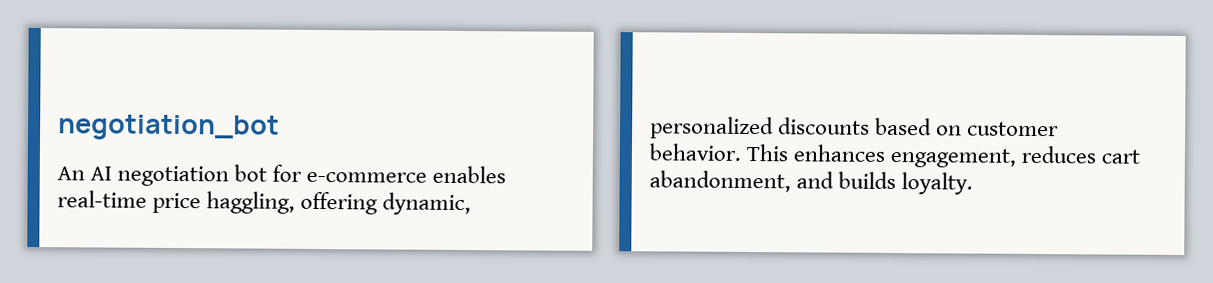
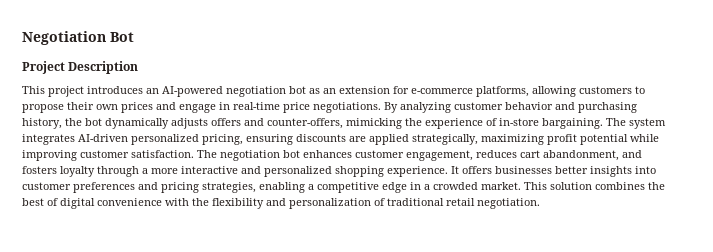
- negotiation_bot
- An AI negotiation bot for e-commerce enables real-time price haggling, offering dynamic, personalized discounts based on customer behavior. This enhances engagement, reduces cart abandonment, and builds loyalty.
+ Negotiation Bot
+ Project Description
+ This project introduces an AI-powered negotiation bot as an extension for e-commerce platforms, allowing customers to propose their own prices and engage in real-time price negotiations. By analyzing customer behavior and purchasing history, the bot dynamically adjusts offers and counter-offers, mimicking the experience of in-store bargaining. The system integrates AI-driven personalized pricing, ensuring discounts are applied strategically, maximizing profit potential while improving customer satisfaction. The negotiation bot enhances customer engagement, reduces cart abandonment, and fosters loyalty through a more interactive and personalized shopping experience. It offers businesses better insights into customer preferences and pricing strategies, enabling a competitive edge in a crowded market. This solution combines the best of digital convenience with the flexibility and personalization of traditional retail negotiation.

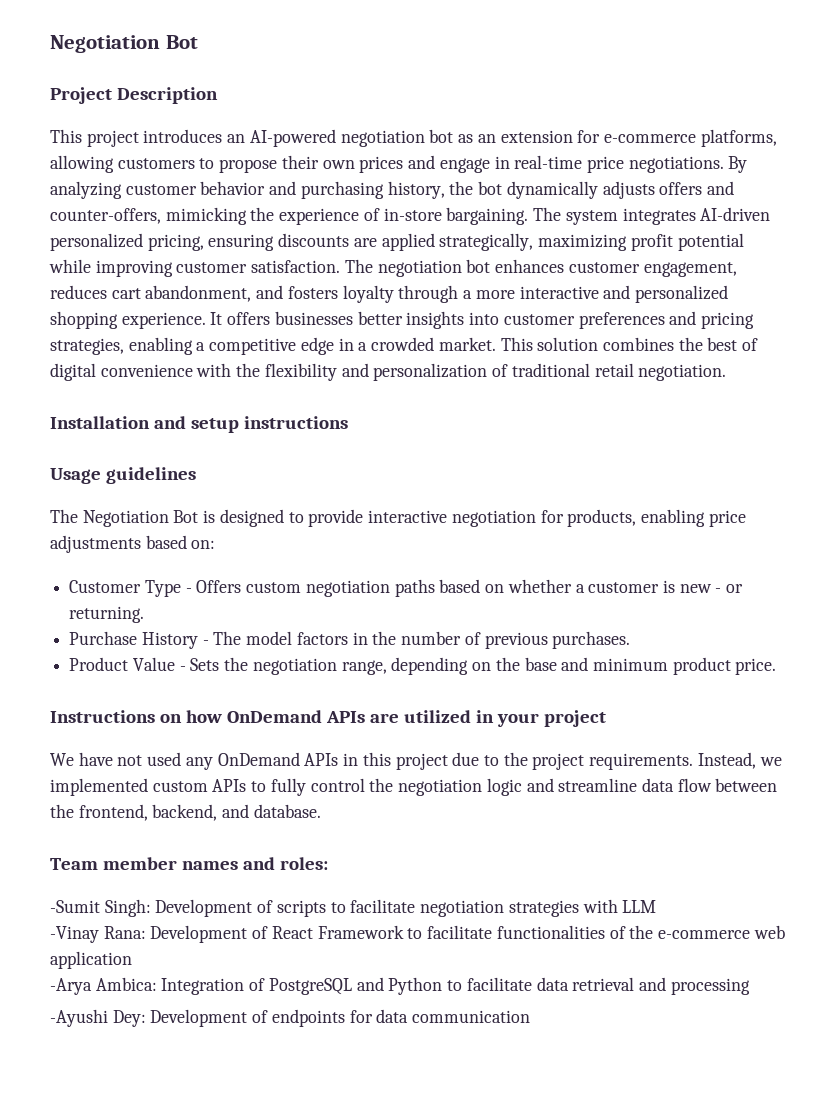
+ Installation and setup instructions
+ Usage guidelines
+ The Negotiation Bot is designed to provide interactive negotiation for products, enabling price adjustments based on:
+ Customer Type - Offers custom negotiation paths based on whether a customer is new - or returning.
+ Purchase History - The model factors in the number of previous purchases.
+ Product Value - Sets the negotiation range, depending on the base and minimum product price.
+ Instructions on how OnDemand APIs are utilized in your project
+ We have not used any OnDemand APIs in this project due to the project requirements. Instead, we implemented custom APIs to fully control the negotiation logic and streamline data flow between the frontend, backend, and database.
+ Team member names and roles:
+ -Sumit Singh: Development of scripts to facilitate negotiation strategies with LLM
+ -Vinay Rana: Development of React Framework to facilitate functionalities of the e-commerce web application
+ -Arya Ambica: Integration of PostgreSQL and Python to facilitate data retrieval and processing
+ -Ayushi Dey: Development of endpoints for data communication

